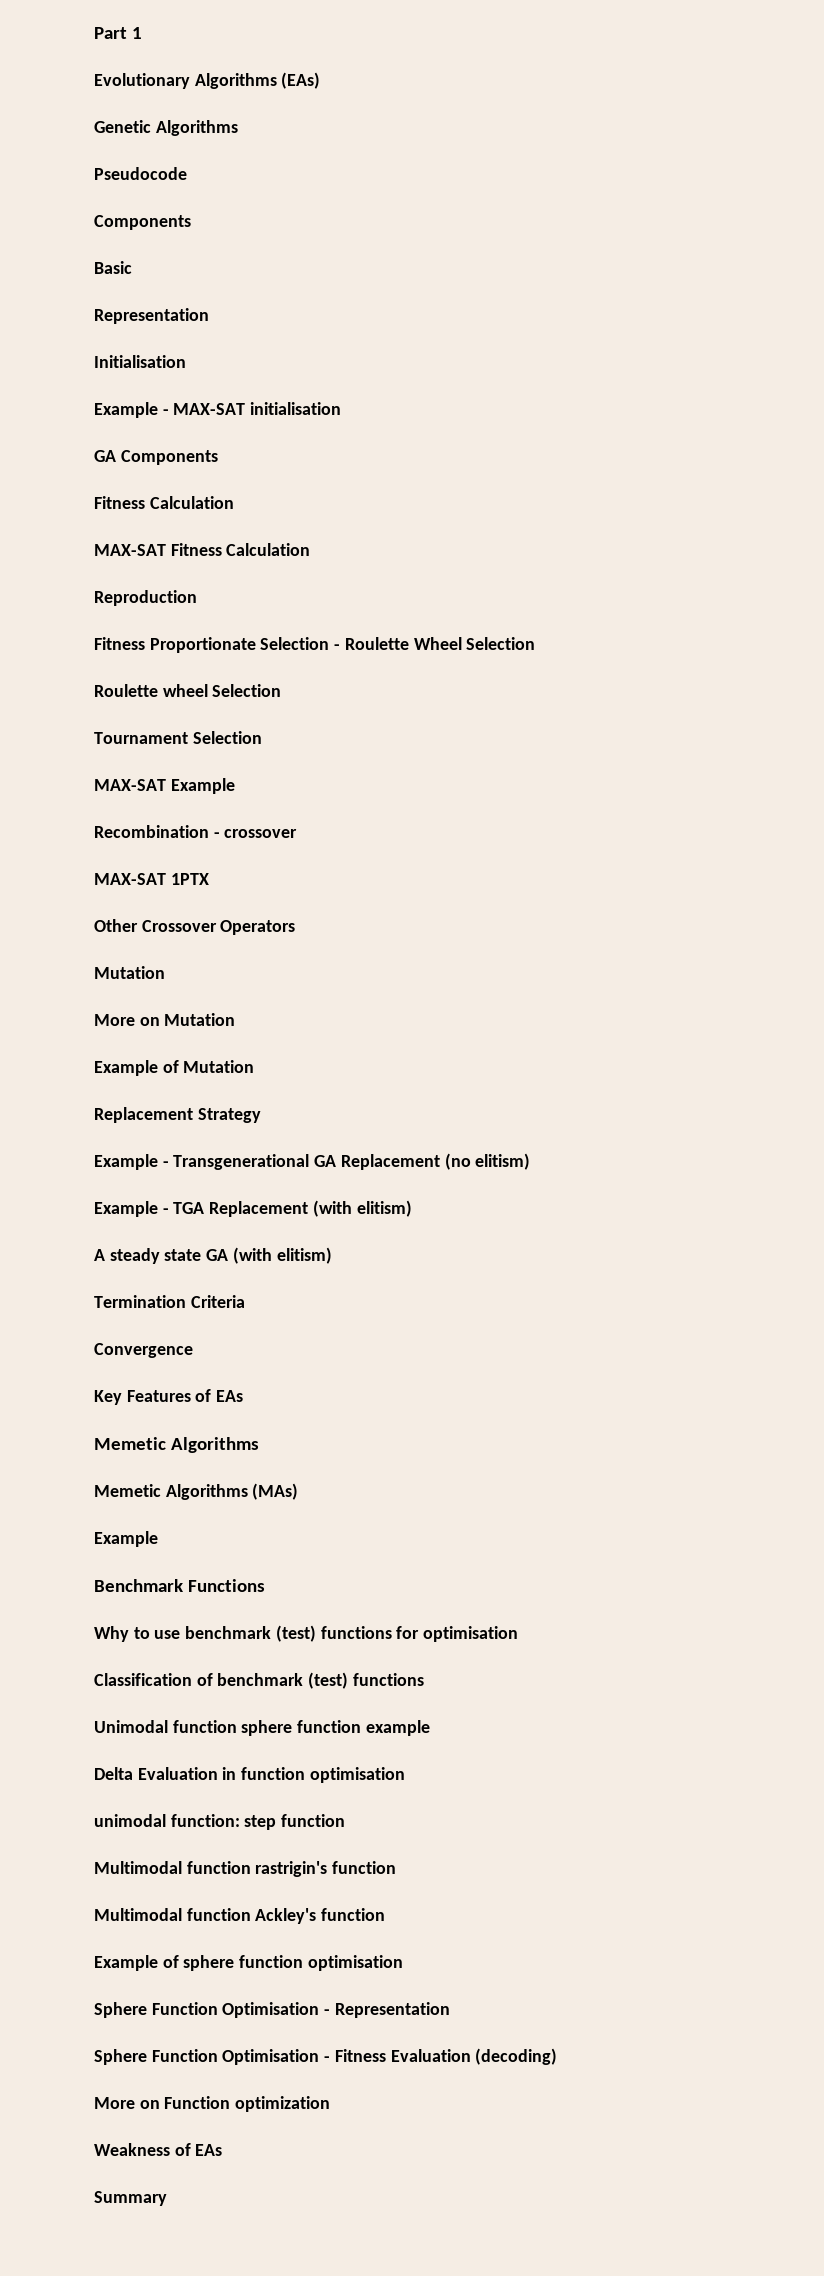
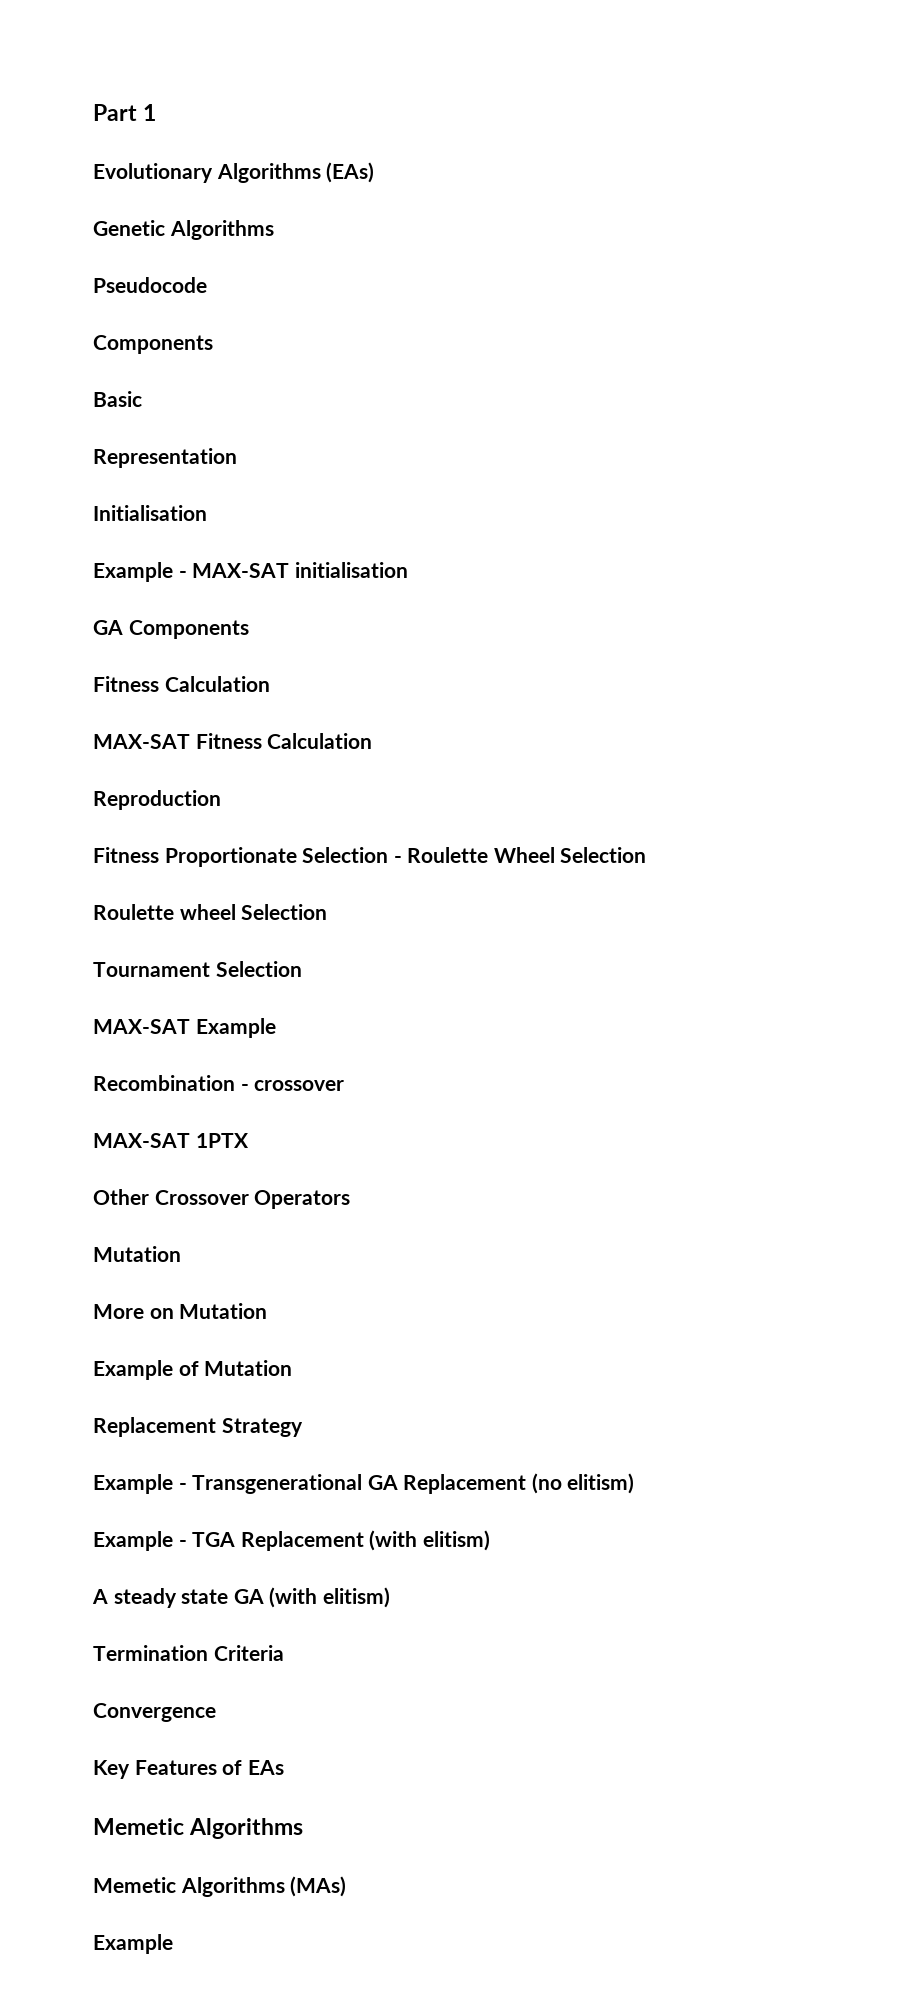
- Benchmark Functions
- Why to use benchmark (test) functions for optimisation
- Classification of benchmark (test) functions
- Unimodal function sphere function example
- Delta Evaluation in function optimisation
- unimodal function: step function
- Multimodal function rastrigin's function
- Multimodal function Ackley's function
- Example of sphere function optimisation
- Sphere Function Optimisation - Representation
- Sphere Function Optimisation - Fitness Evaluation (decoding)
- More on Function optimization
- Weakness of EAs
- Summary

